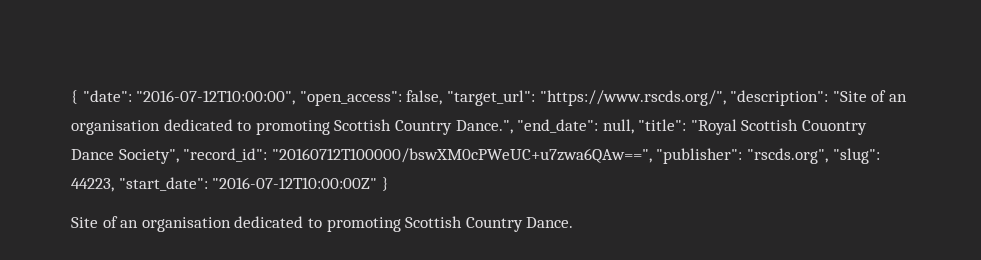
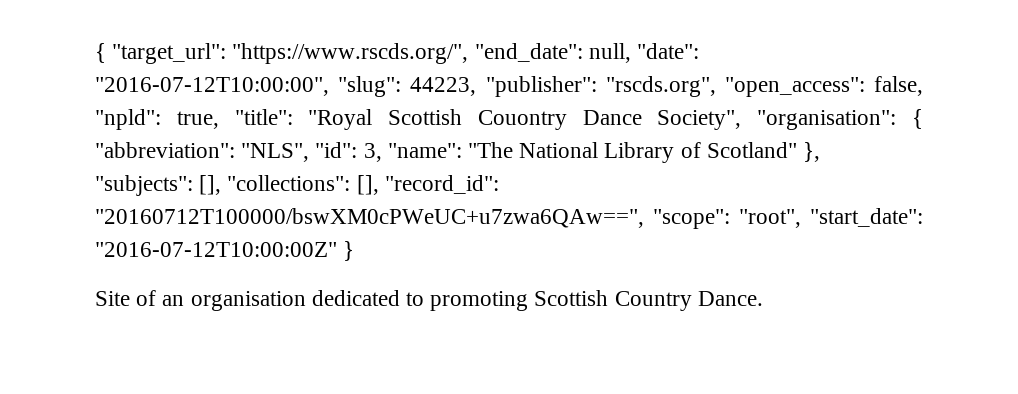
- { "date": "2016-07-12T10:00:00", "open_access": false, "target_url": "https://www.rscds.org/", "description": "Site of an organisation dedicated to promoting Scottish Country Dance.", "end_date": null, "title": "Royal Scottish Couontry Dance Society", "record_id": "20160712T100000/bswXM0cPWeUC+u7zwa6QAw==", "publisher": "rscds.org", "slug": 44223, "start_date": "2016-07-12T10:00:00Z" }
+ { "target_url": "https://www.rscds.org/", "end_date": null, "date": "2016-07-12T10:00:00", "slug": 44223, "publisher": "rscds.org", "open_access": false, "npld": true, "title": "Royal Scottish Couontry Dance Society", "organisation": { "abbreviation": "NLS", "id": 3, "name": "The National Library of Scotland" }, "subjects": [], "collections": [], "record_id": "20160712T100000/bswXM0cPWeUC+u7zwa6QAw==", "scope": "root", "start_date": "2016-07-12T10:00:00Z" }

